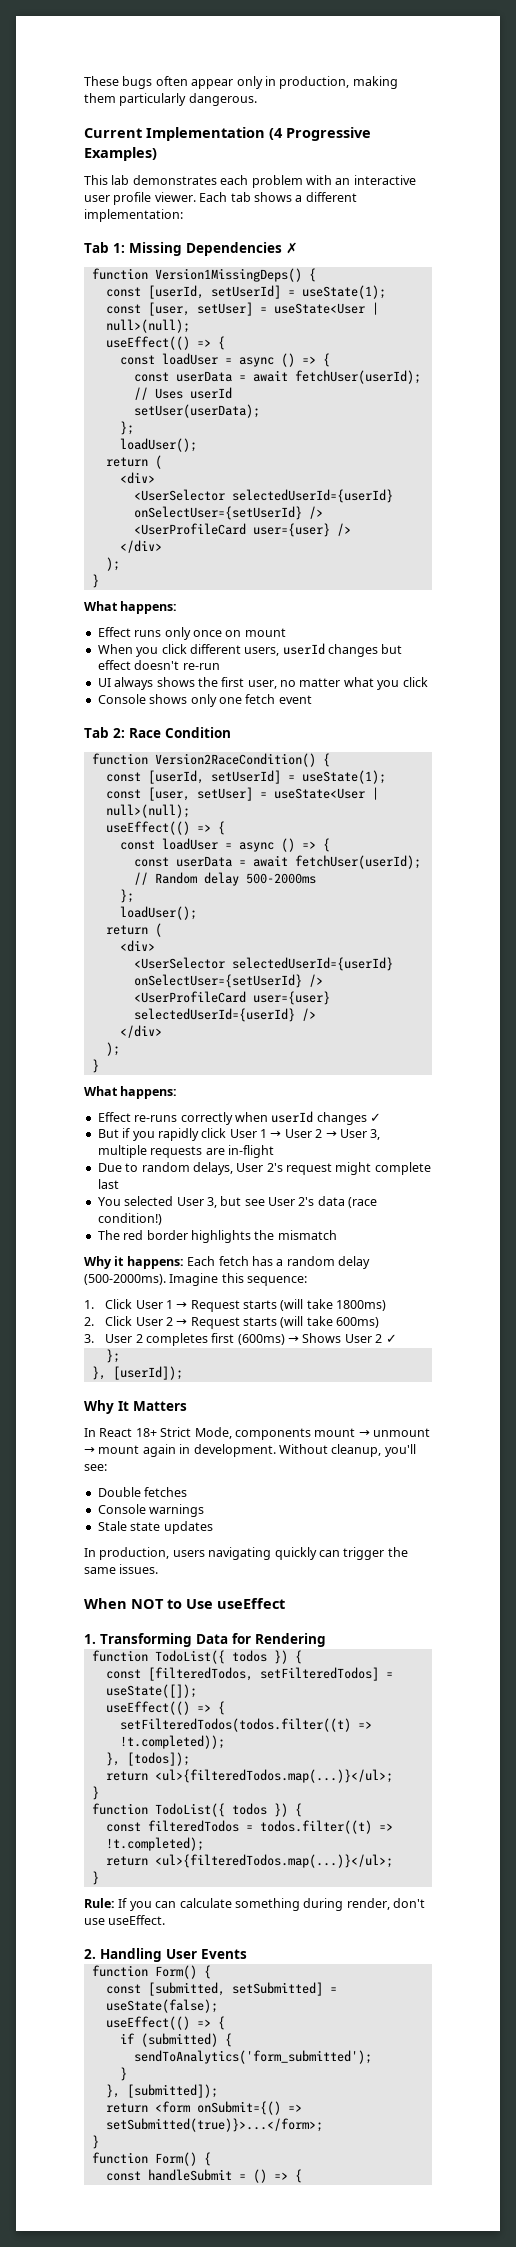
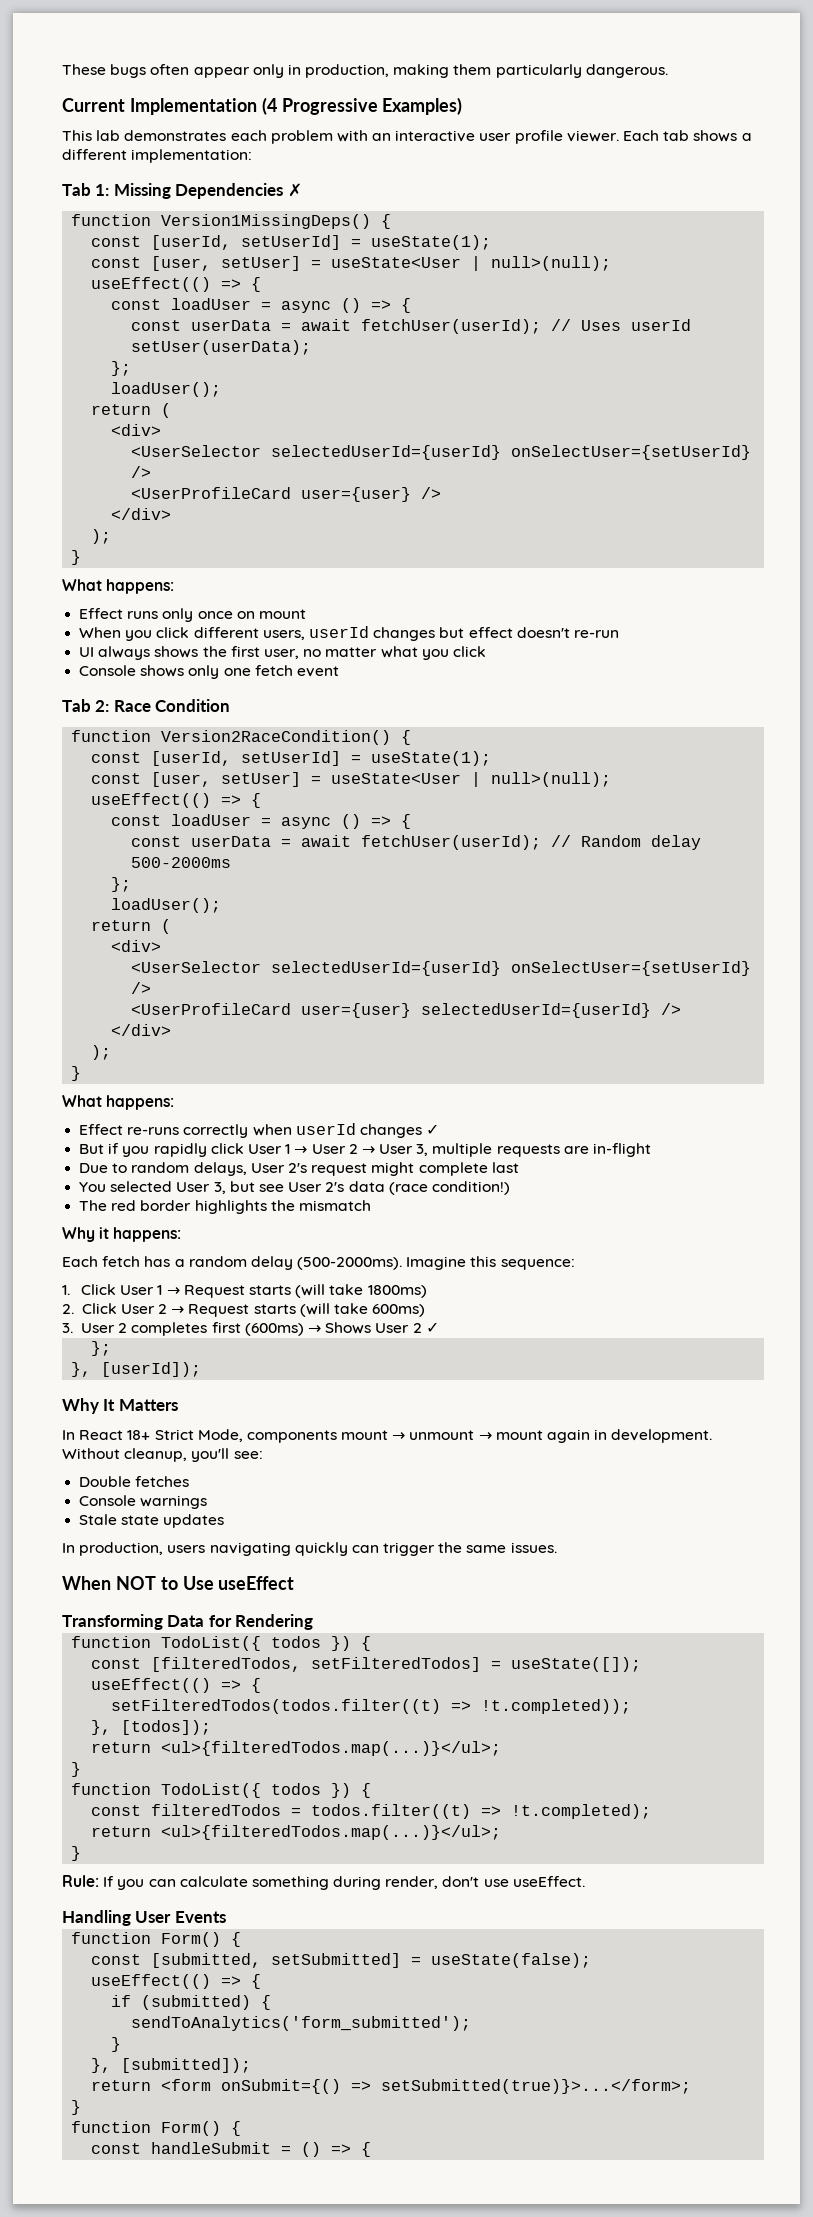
- Why it happens: Each fetch has a random delay (500-2000ms).
+ Why it happens:
+ Each fetch has a random delay (500-2000ms).
- 1. Transforming Data for Rendering
+ Transforming Data for Rendering
- 2. Handling User Events
+ Handling User Events

